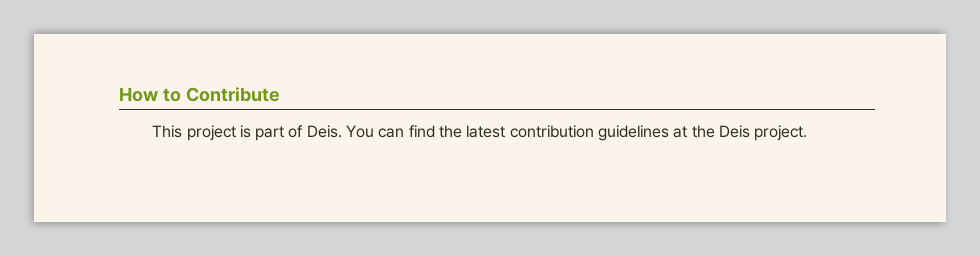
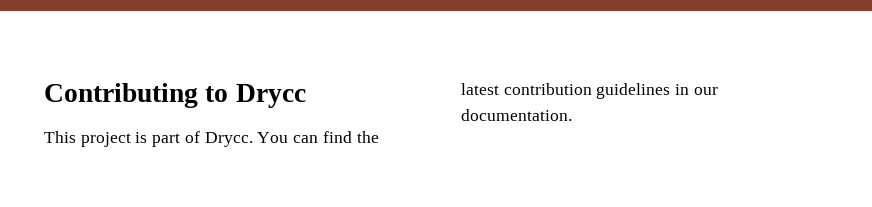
- How to Contribute
+ Contributing to Drycc
- This project is part of Deis.
+ This project is part of Drycc.
- You can find the latest contribution guidelines at the Deis project.
+ You can find the latest contribution guidelines in our documentation.

